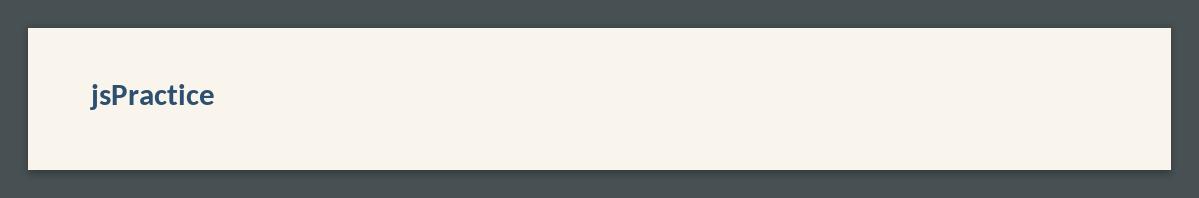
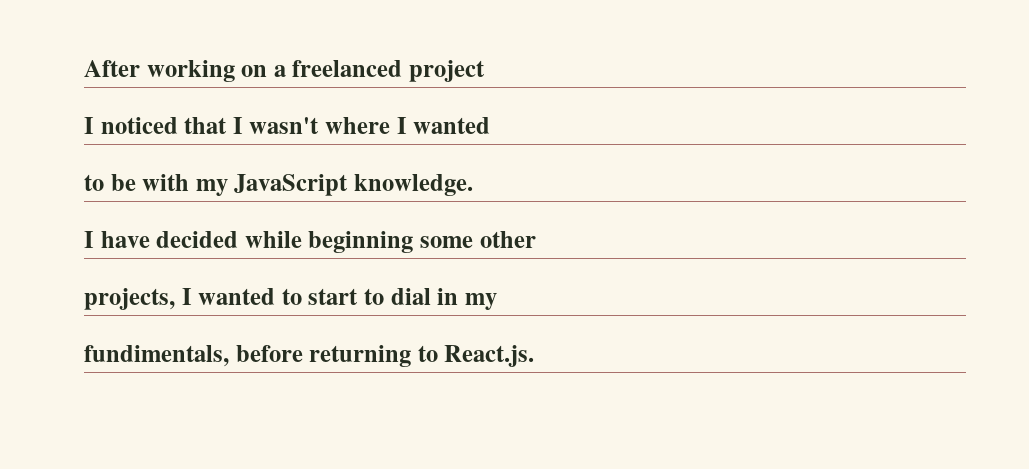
- jsPractice
+ After working on a freelanced project
+ I noticed that I wasn't where I wanted
+ to be with my JavaScript knowledge.
+ I have decided while beginning some other
+ projects, I wanted to start to dial in my
+ fundimentals, before returning to React.js.

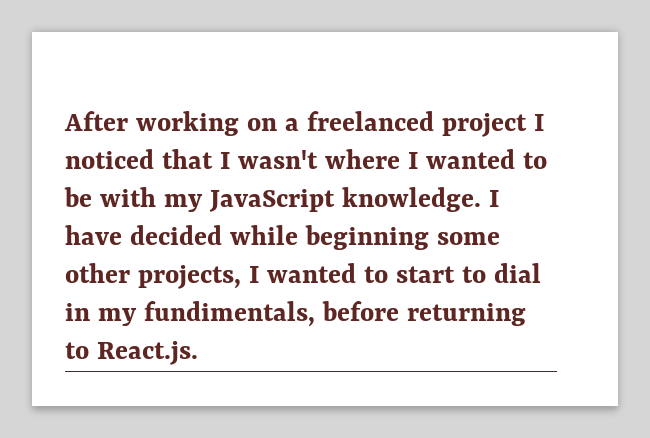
- After working on a freelanced project
- I noticed that I wasn't where I wanted
- to be with my JavaScript knowledge.
- I have decided while beginning some other
- projects, I wanted to start to dial in my
- fundimentals, before returning to React.js.
+ After working on a freelanced project I noticed that I wasn't where I wanted to be with my JavaScript knowledge. I have decided while beginning some other projects, I wanted to start to dial in my fundimentals, before returning to React.js.

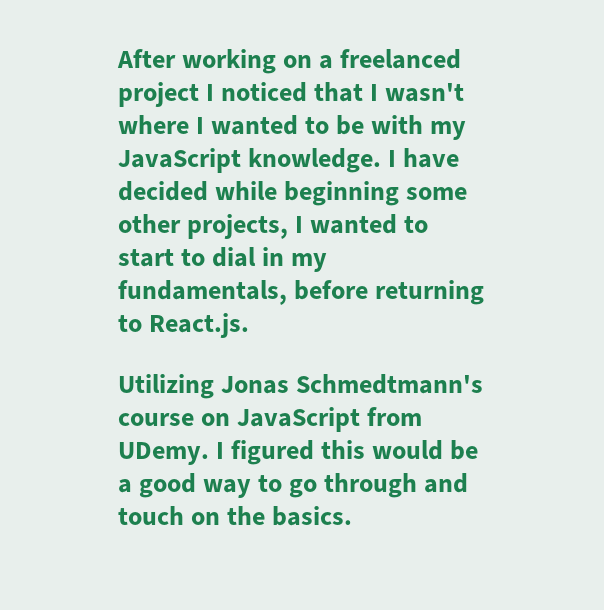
- I have decided while beginning some other projects, I wanted to start to dial in my fundimentals, before returning to React.js.
+ I have decided while beginning some other projects, I wanted to start to dial in my fundamentals, before returning to React.js.
+ Utilizing Jonas Schmedtmann's course on JavaScript from UDemy. I figured this would be a good way to go through and touch on the basics.

